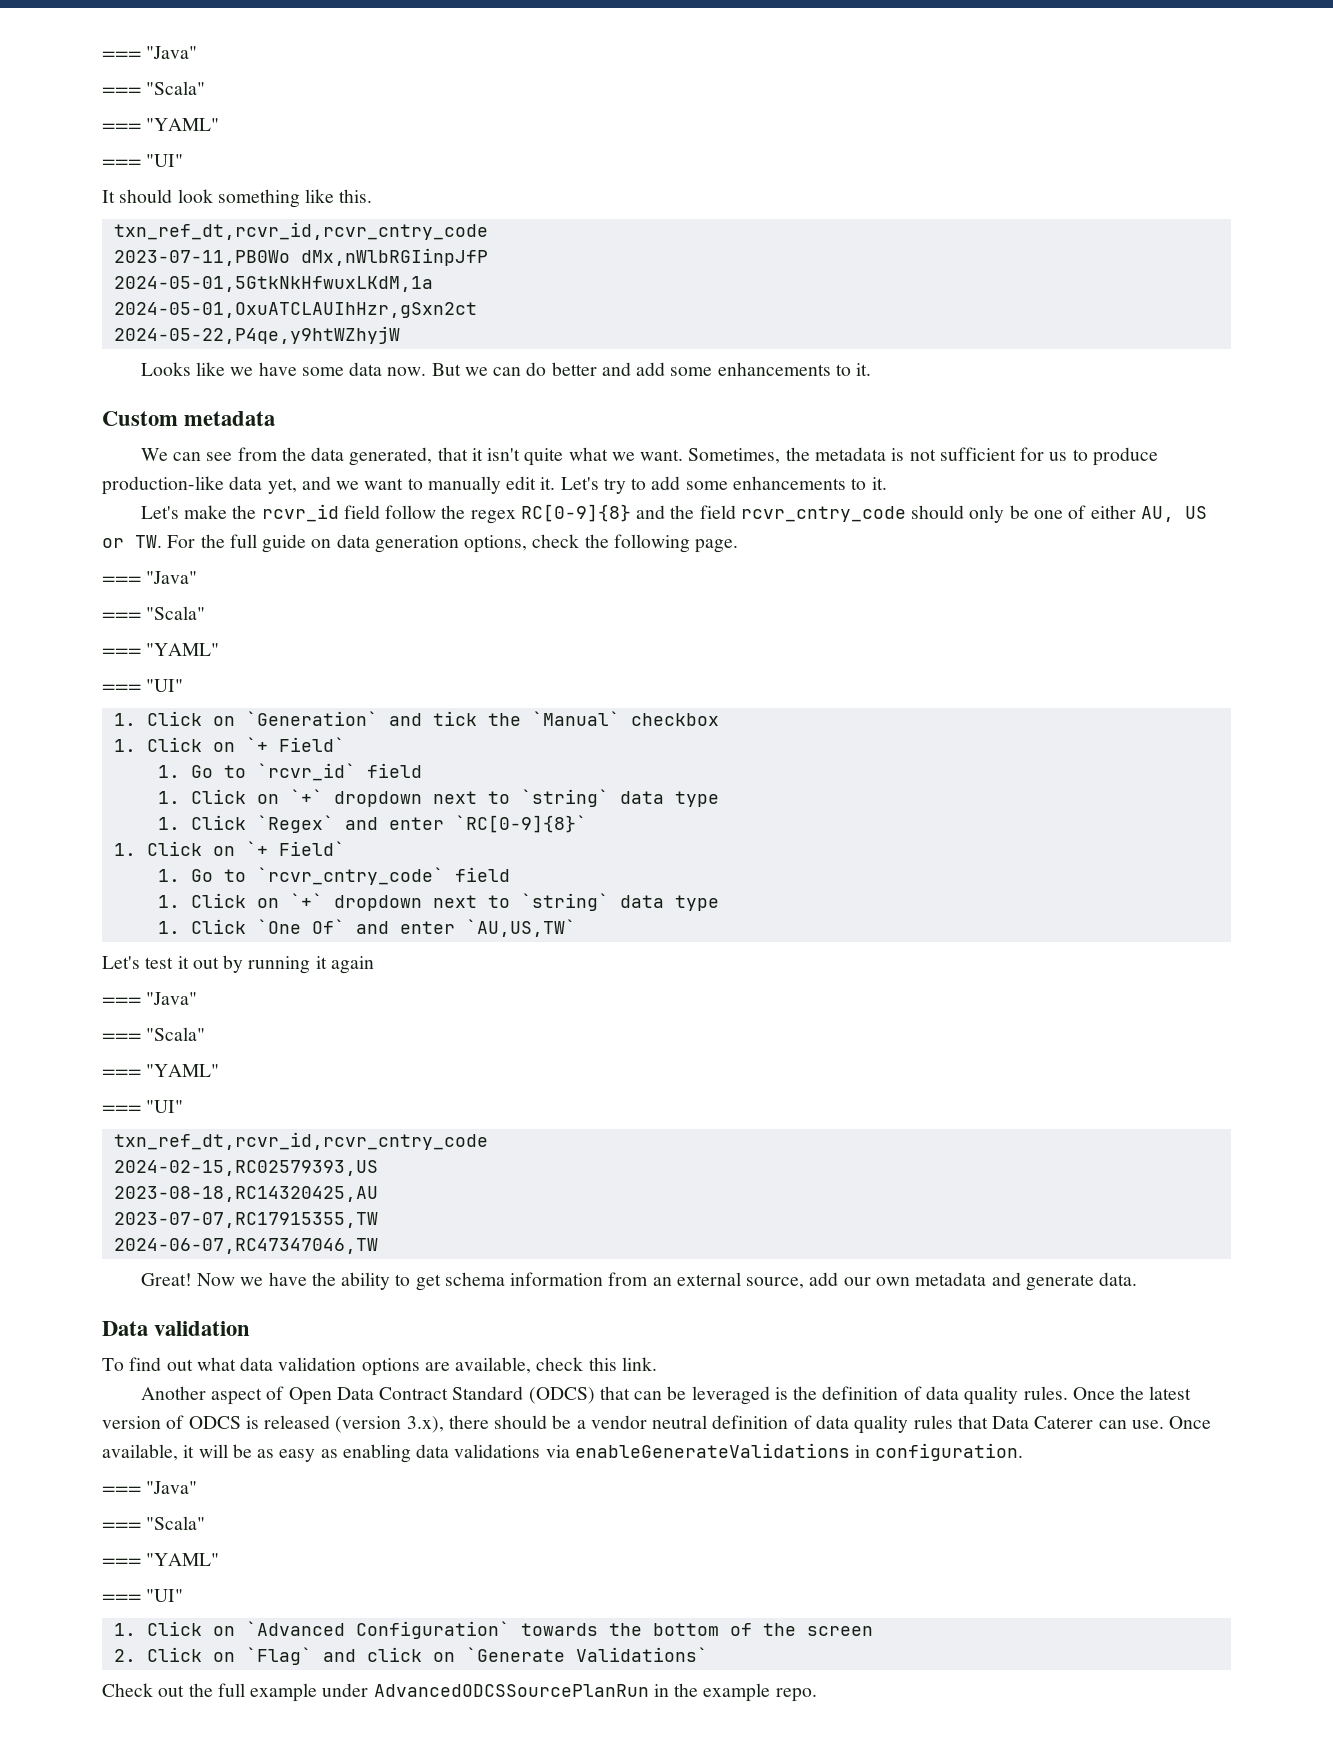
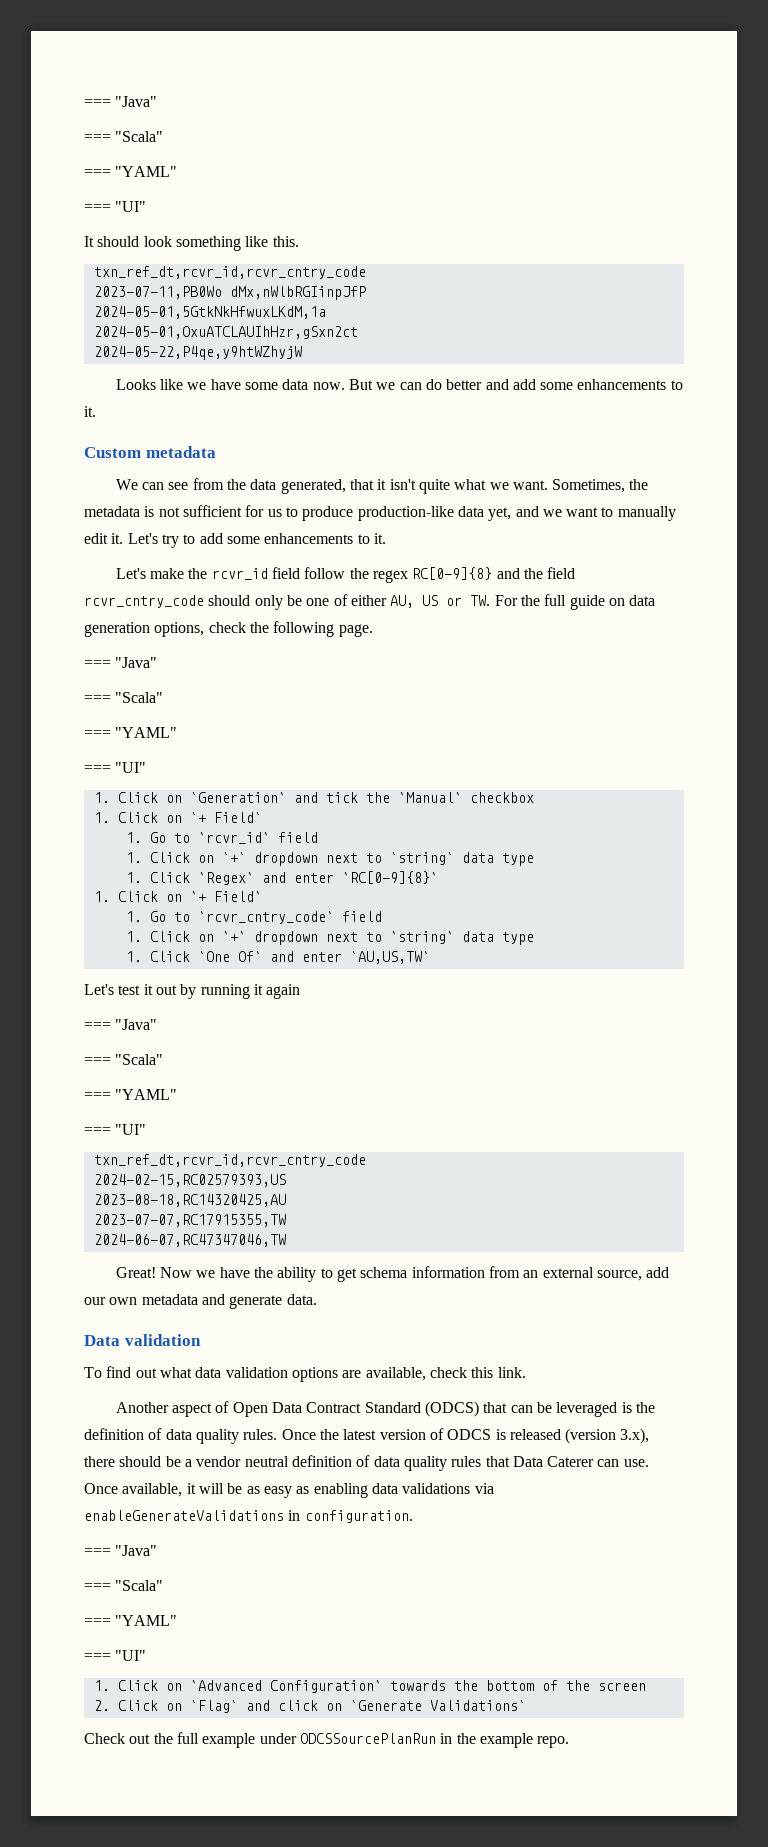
- Check out the full example under AdvancedODCSSourcePlanRun in the example repo.
+ Check out the full example under ODCSSourcePlanRun in the example repo.

